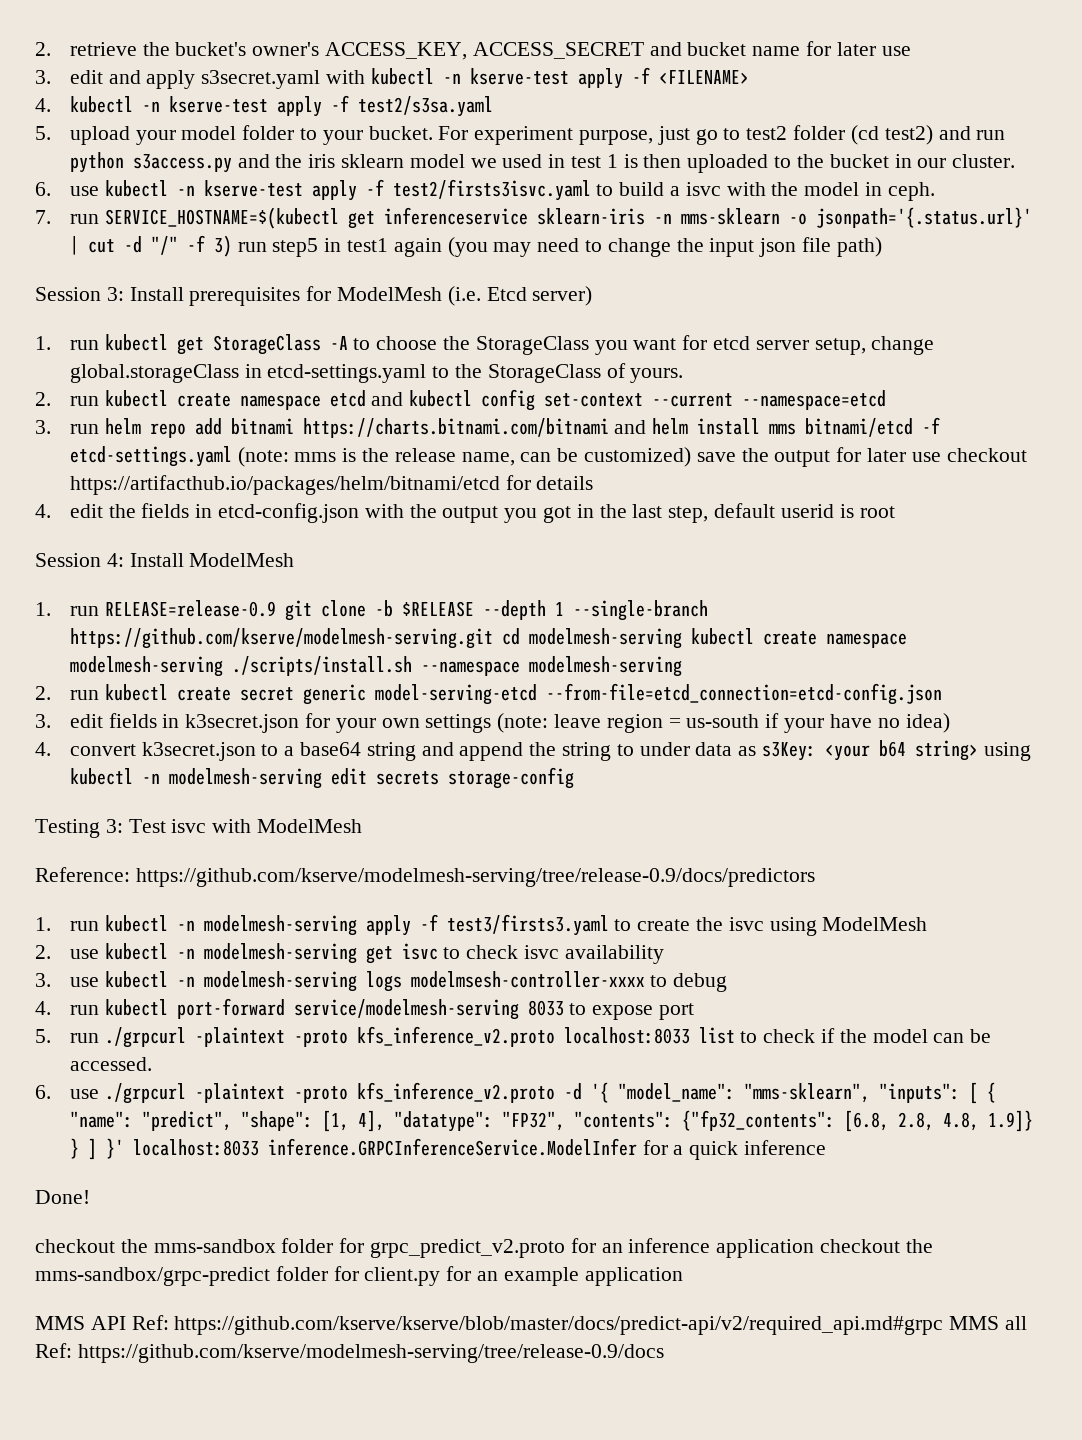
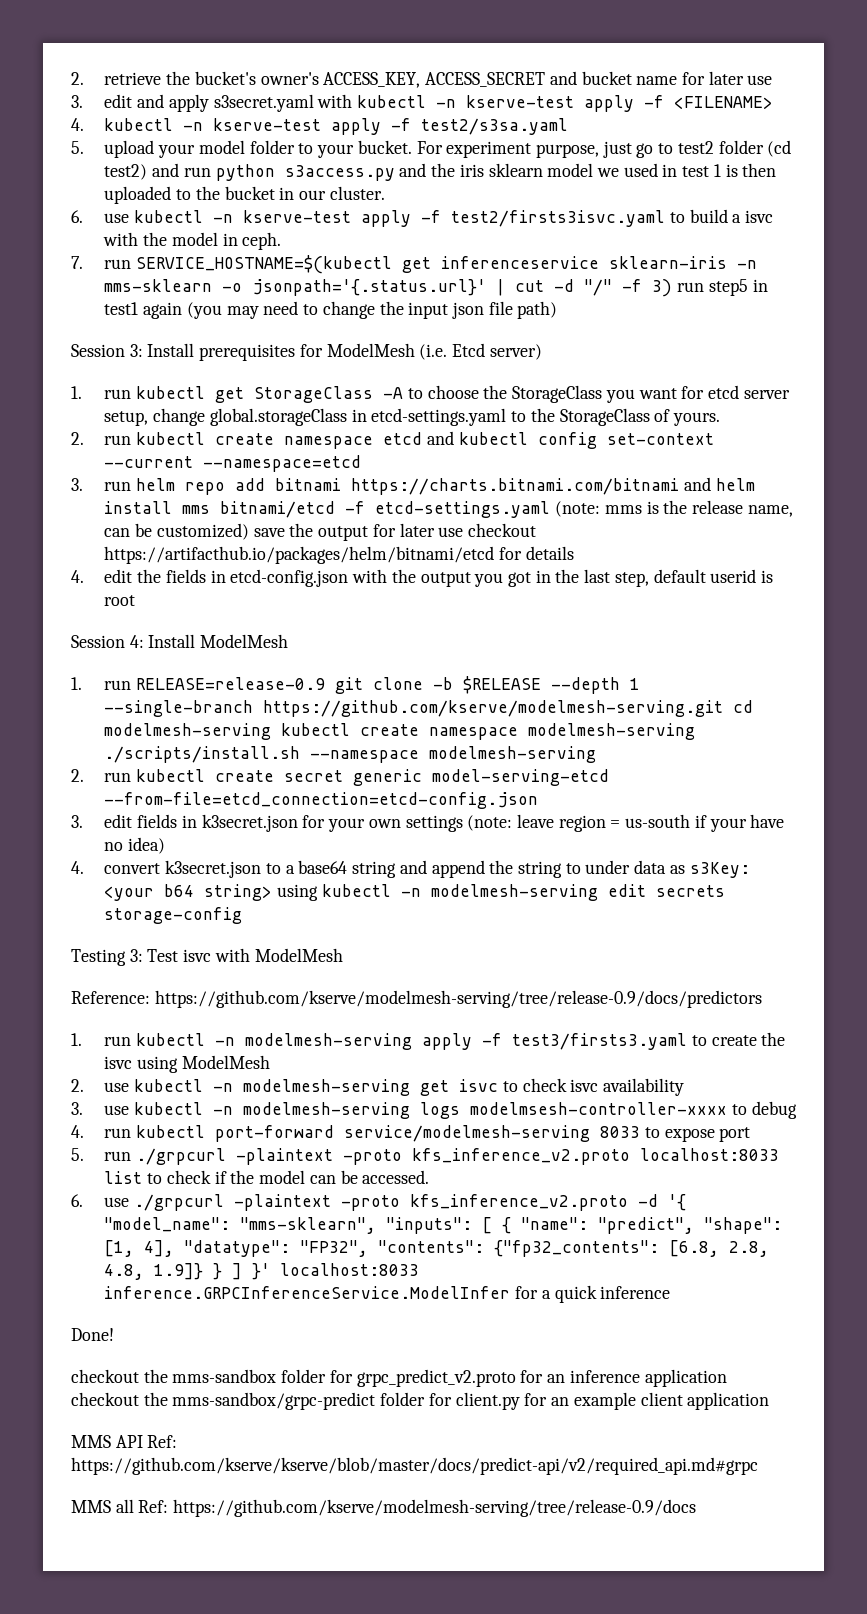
- checkout the mms-sandbox folder for grpc_predict_v2.proto for an inference application checkout the mms-sandbox/grpc-predict folder for client.py for an example application
+ checkout the mms-sandbox folder for grpc_predict_v2.proto for an inference application checkout the mms-sandbox/grpc-predict folder for client.py for an example client application
- MMS API Ref: https://github.com/kserve/kserve/blob/master/docs/predict-api/v2/required_api.md#grpc MMS all Ref: https://github.com/kserve/modelmesh-serving/tree/release-0.9/docs
+ MMS API Ref: https://github.com/kserve/kserve/blob/master/docs/predict-api/v2/required_api.md#grpc
+ MMS all Ref: https://github.com/kserve/modelmesh-serving/tree/release-0.9/docs

